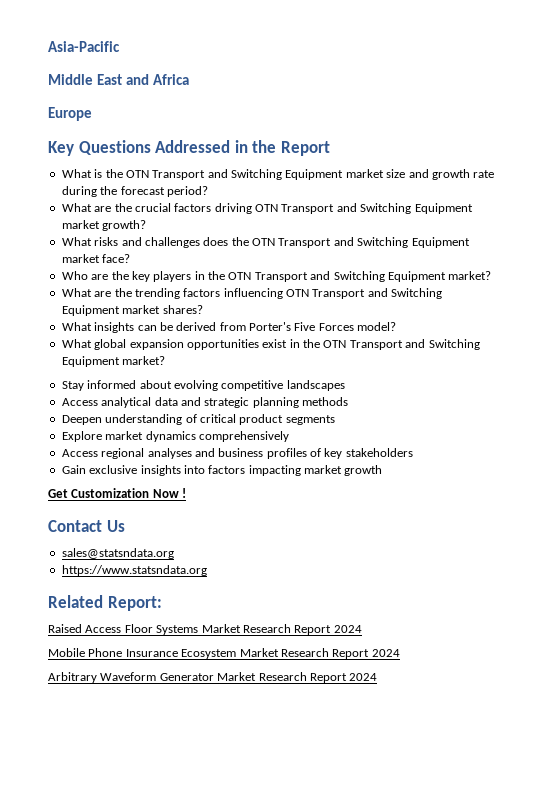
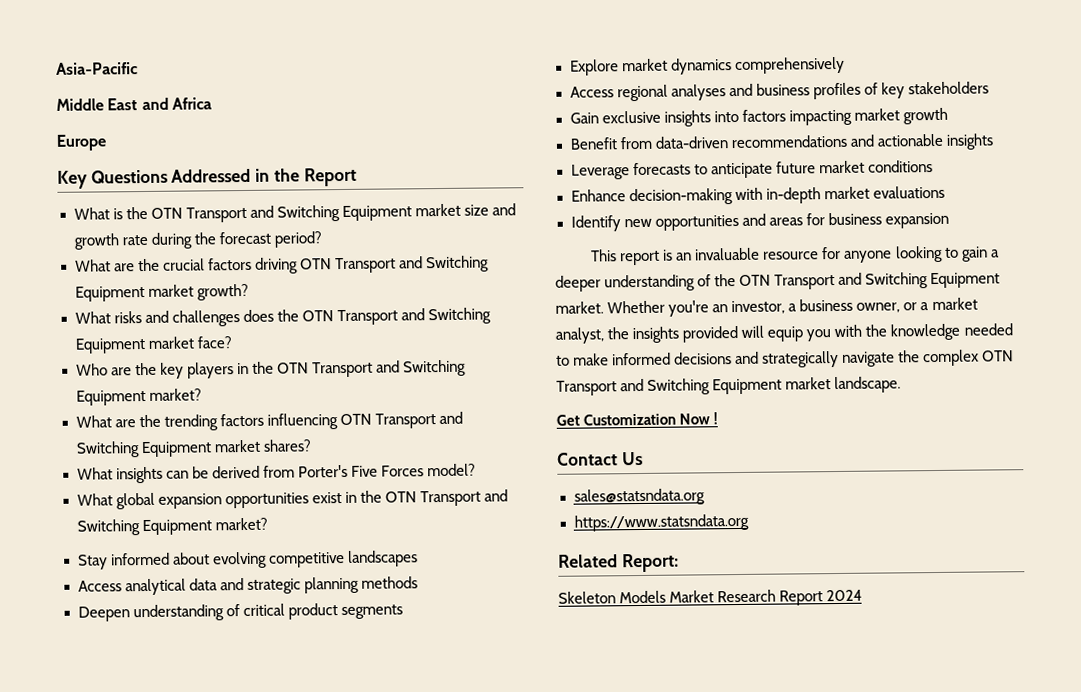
+ Benefit from data-driven recommendations and actionable insights
+ Leverage forecasts to anticipate future market conditions
+ Enhance decision-making with in-depth market evaluations
+ Identify new opportunities and areas for business expansion
+ This report is an invaluable resource for anyone looking to gain a deeper understanding of the OTN Transport and Switching Equipment market. Whether you're an investor, a business owner, or a market analyst, the insights provided will equip you with the knowledge needed to make informed decisions and strategically navigate the complex OTN Transport and Switching Equipment market landscape.
- Raised Access Floor Systems Market Research Report 2024
- Mobile Phone Insurance Ecosystem Market Research Report 2024
- Arbitrary Waveform Generator Market Research Report 2024
+ Skeleton Models Market Research Report 2024

